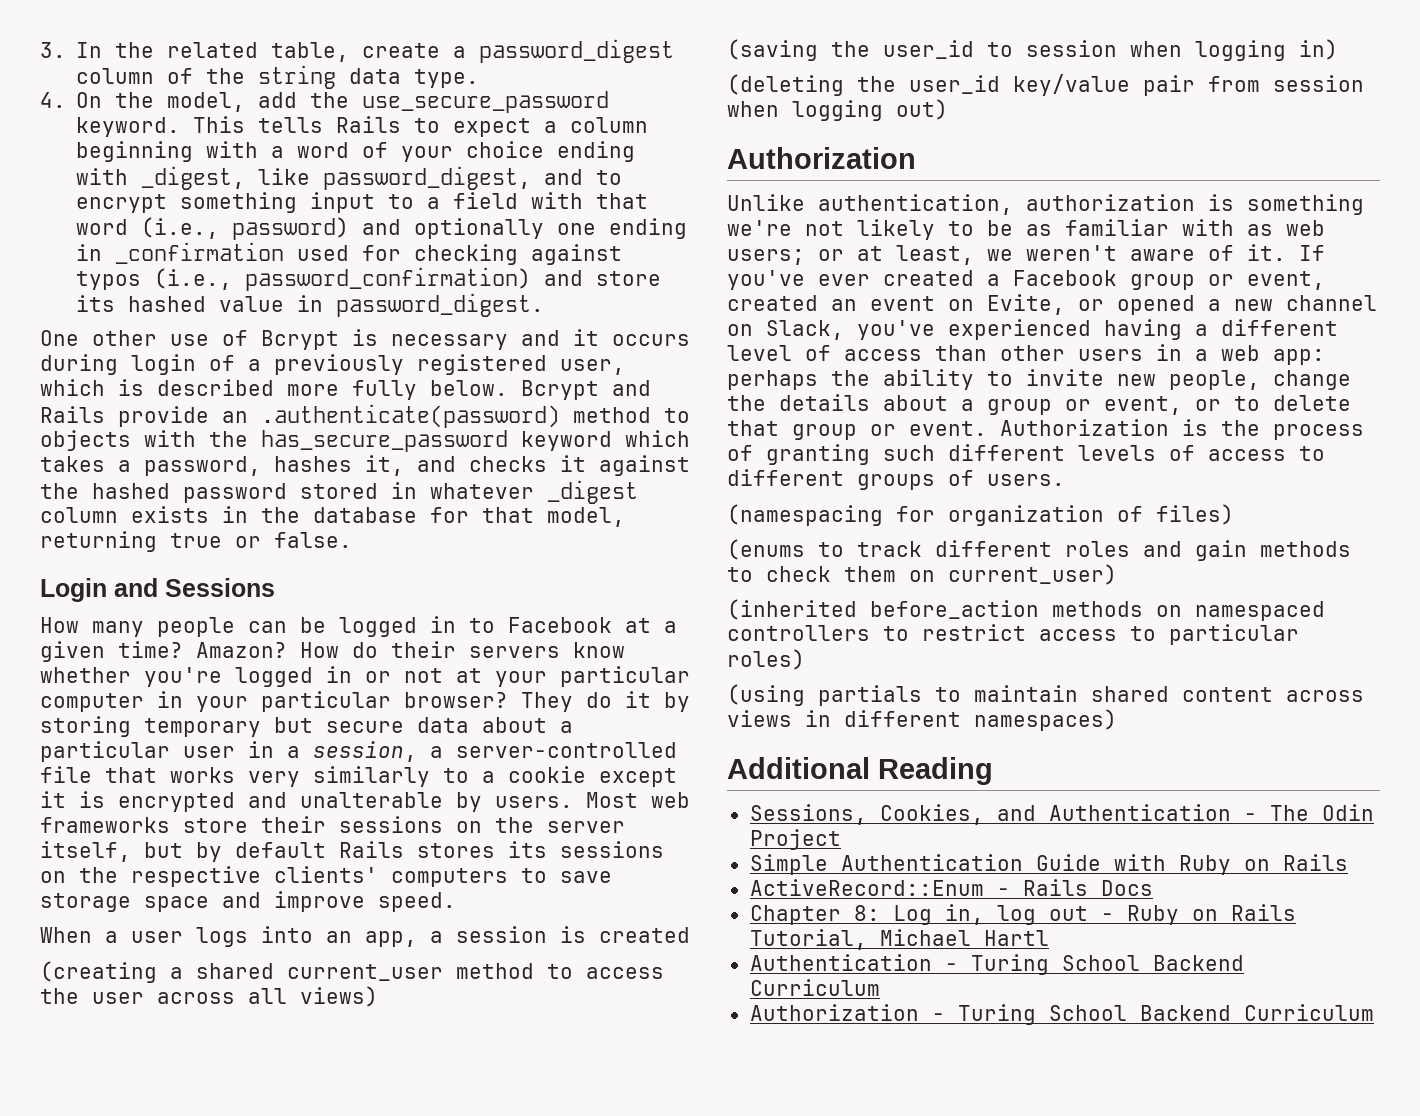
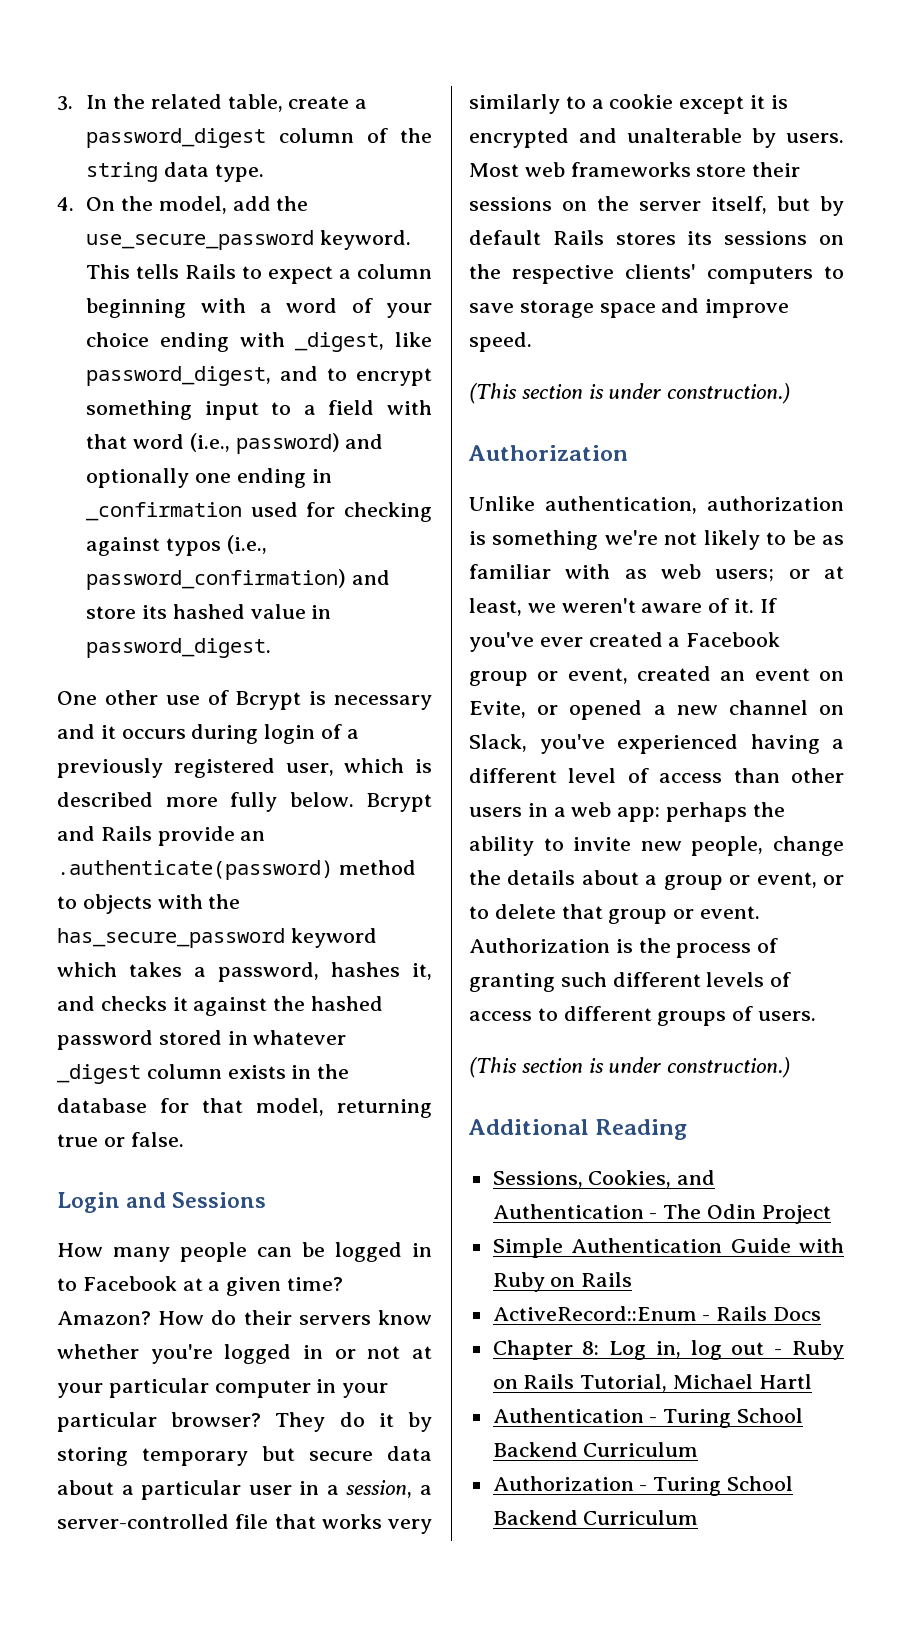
  Most web frameworks store their sessions on the server itself, but by default Rails stores its sessions on the respective clients' computers to save storage space and improve speed.
- When a user logs into an app, a session is created
- (creating a shared current_user method to access the user across all views)
- (saving the user_id to session when logging in)
- (deleting the user_id key/value pair from session when logging out)
+ (This section is under construction.)
  Authorization is the process of granting such different levels of access to different groups of users.
- (namespacing for organization of files)
- (enums to track different roles and gain methods to check them on current_user)
- (inherited before_action methods on namespaced controllers to restrict access to particular roles)
- (using partials to maintain shared content across views in different namespaces)
+ (This section is under construction.)

